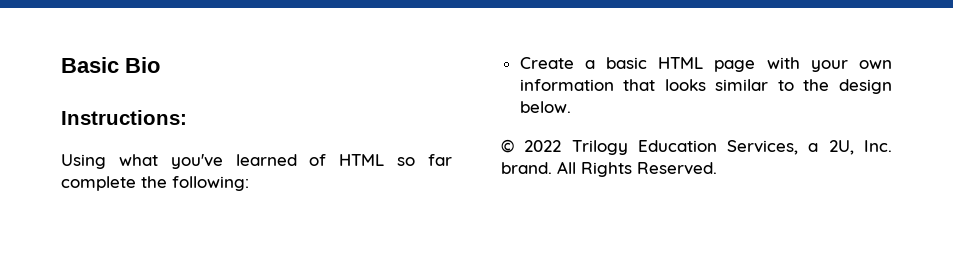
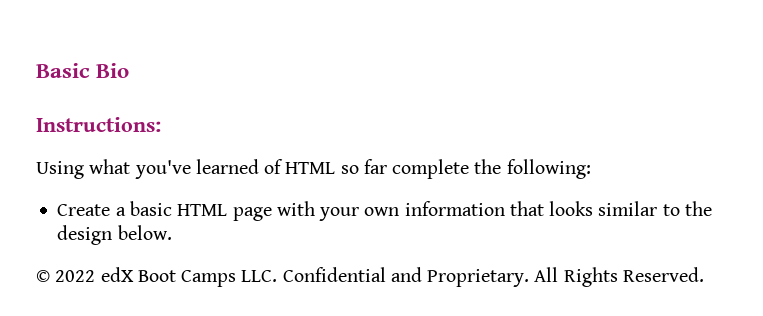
- © 2022 Trilogy Education Services, a 2U, Inc. brand.
+ © 2022 edX Boot Camps LLC. Confidential and Proprietary.

